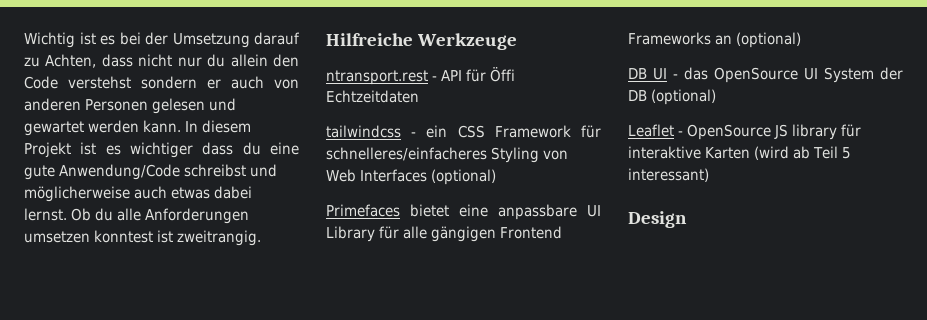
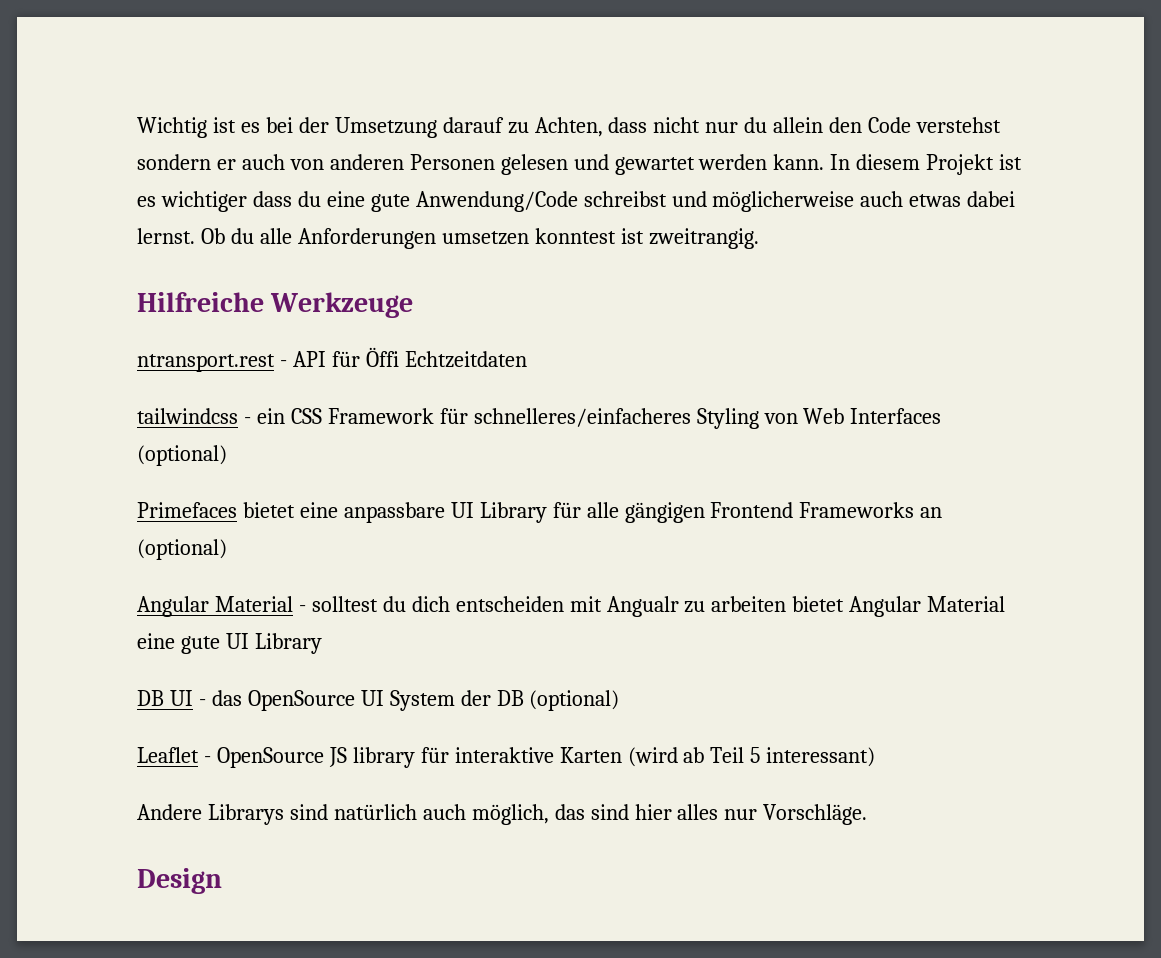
+ Angular Material - solltest du dich entscheiden mit Angualr zu arbeiten bietet Angular Material eine gute UI Library
+ Andere Librarys sind natürlich auch möglich, das sind hier alles nur Vorschläge.

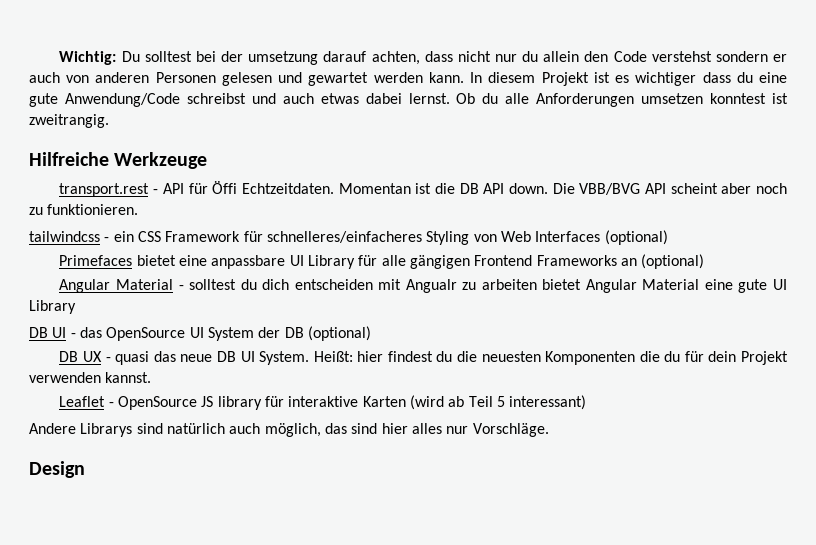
- Wichtig ist es bei der Umsetzung darauf zu Achten, dass nicht nur du allein den Code verstehst sondern er auch von anderen Personen gelesen und gewartet werden kann.
+ Wichtig: Du solltest bei der umsetzung darauf achten, dass nicht nur du allein den Code verstehst sondern er auch von anderen Personen gelesen und gewartet werden kann.
- In diesem Projekt ist es wichtiger dass du eine gute Anwendung/Code schreibst und möglicherweise auch etwas dabei lernst.
+ In diesem Projekt ist es wichtiger dass du eine gute Anwendung/Code schreibst und auch etwas dabei lernst.
- ntransport.rest - API für Öffi Echtzeitdaten
+ transport.rest - API für Öffi Echtzeitdaten. Momentan ist die DB API down. Die VBB/BVG API scheint aber noch zu funktionieren.
+ DB UX - quasi das neue DB UI System. Heißt: hier findest du die neuesten Komponenten die du für dein Projekt verwenden kannst.

